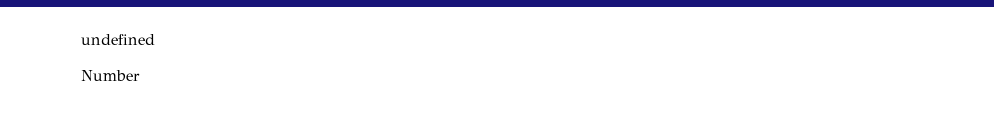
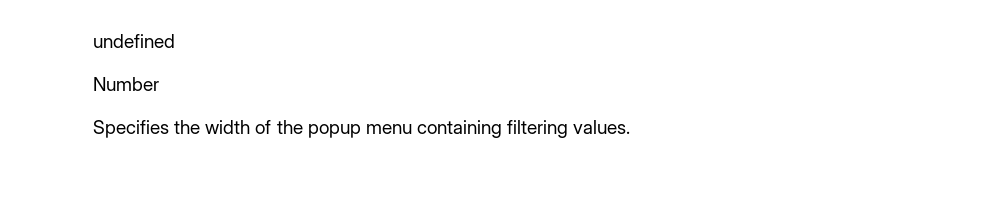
+ Specifies the width of the popup menu containing filtering values.

